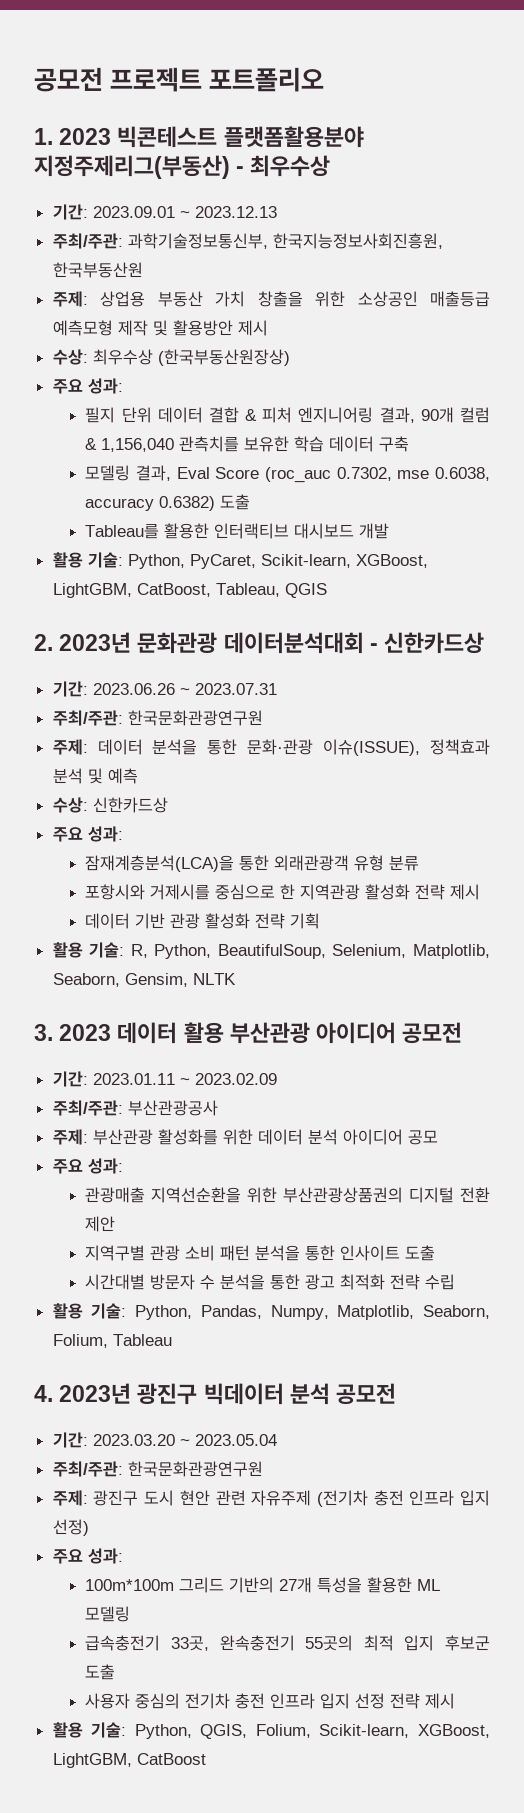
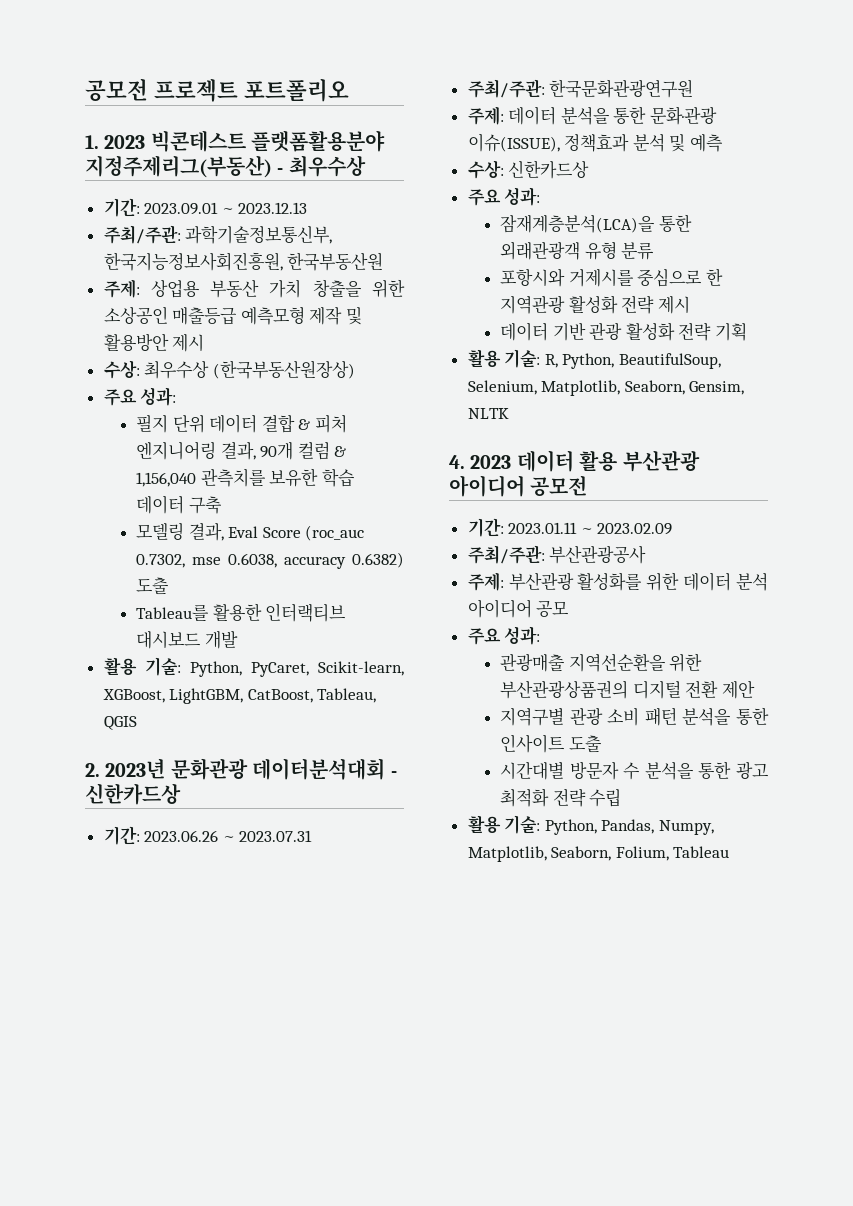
- 3. 2023 데이터 활용 부산관광 아이디어 공모전
+ 4. 2023 데이터 활용 부산관광 아이디어 공모전
- 4. 2023년 광진구 빅데이터 분석 공모전
- 기간: 2023.03.20 ~ 2023.05.04
- 주최/주관: 한국문화관광연구원
- 주제: 광진구 도시 현안 관련 자유주제 (전기차 충전 인프라 입지 선정)
- 주요 성과:
- 100m*100m 그리드 기반의 27개 특성을 활용한 ML 모델링
- 급속충전기 33곳, 완속충전기 55곳의 최적 입지 후보군 도출
- 사용자 중심의 전기차 충전 인프라 입지 선정 전략 제시
- 활용 기술: Python, QGIS, Folium, Scikit-learn, XGBoost, LightGBM, CatBoost

